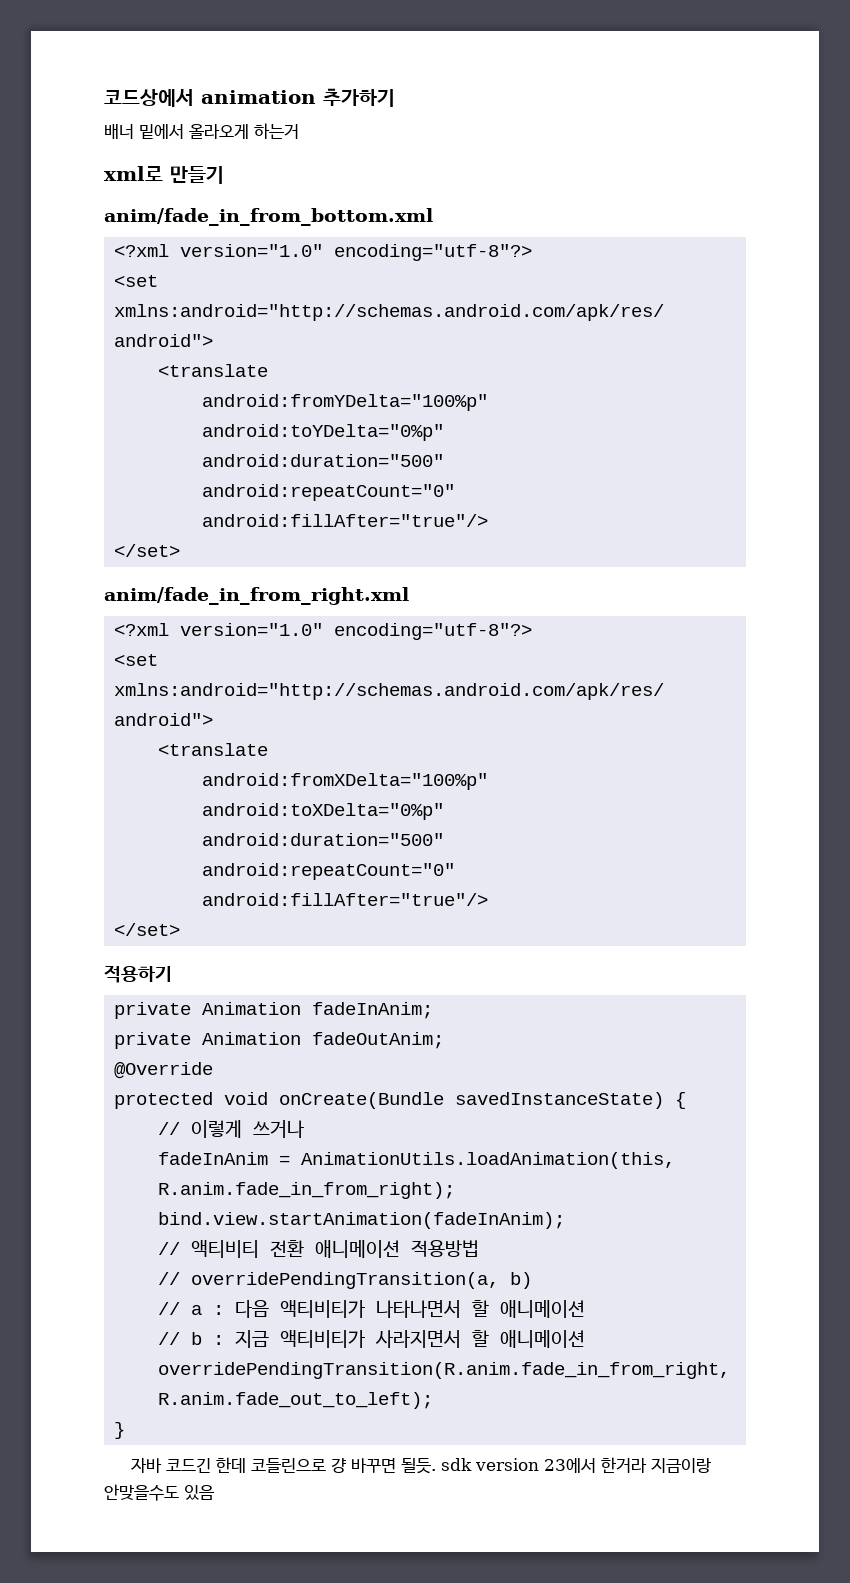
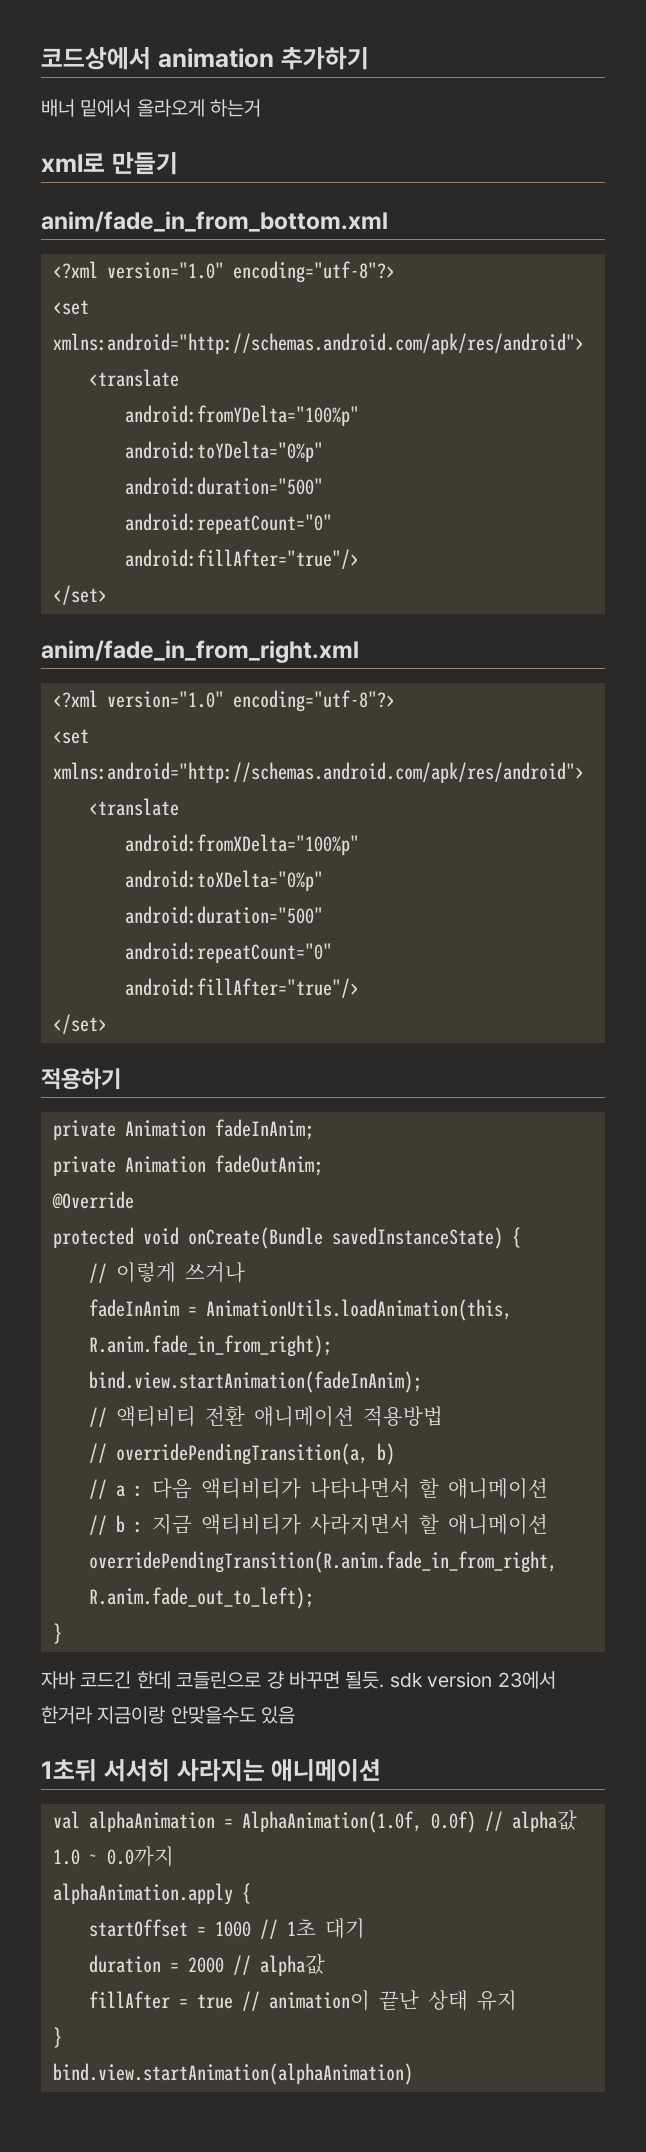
+ 1초뒤 서서히 사라지는 애니메이션
+ val alphaAnimation = AlphaAnimation(1.0f, 0.0f) // alpha값 1.0 ~ 0.0까지
+ alphaAnimation.apply {
+ startOffset = 1000 // 1초 대기
+ duration = 2000 // alpha값
+ fillAfter = true // animation이 끝난 상태 유지
+ }
+ bind.view.startAnimation(alphaAnimation)

